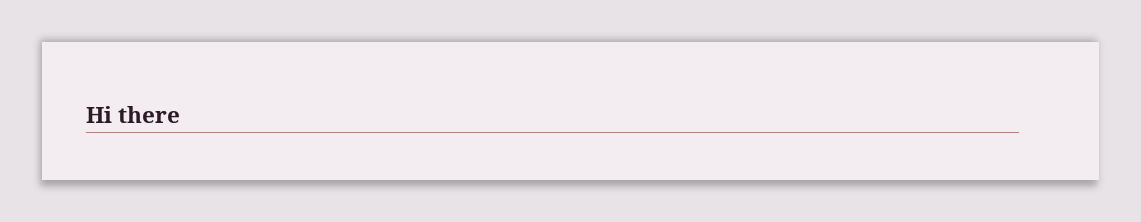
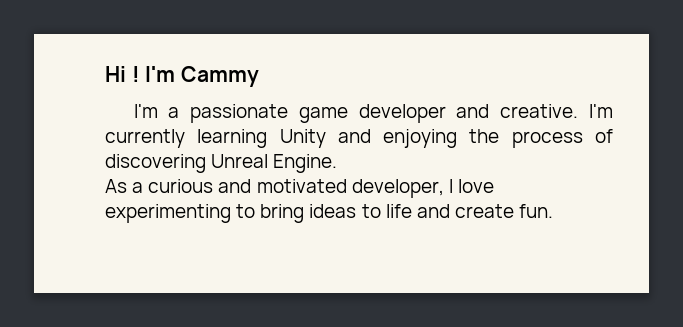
- Hi there
+ Hi ! I'm Cammy
+ I'm a passionate game developer and creative. I'm currently learning Unity and enjoying the process of discovering Unreal Engine.
+ As a curious and motivated developer, I love experimenting to bring ideas to life and create fun.

